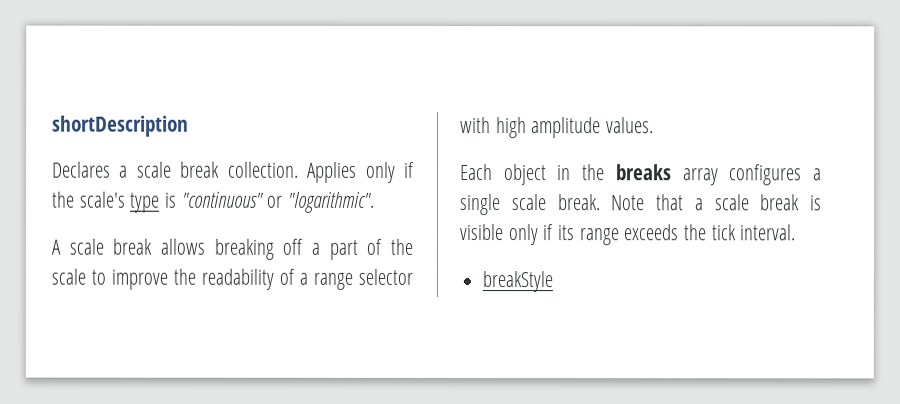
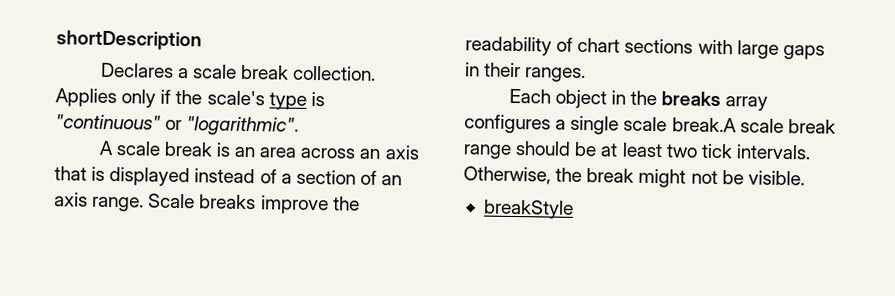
- A scale break allows breaking off a part of the scale to improve the readability of a range selector with high amplitude values.
+ A scale break is an area across an axis that is displayed instead of a section of an axis range. Scale breaks improve the readability of chart sections with large gaps in their ranges.
- Each object in the breaks array configures a single scale break. Note that a scale break is visible only if its range exceeds the tick interval.
+ Each object in the breaks array configures a single scale break.A scale break range should be at least two tick intervals. Otherwise, the break might not be visible.

